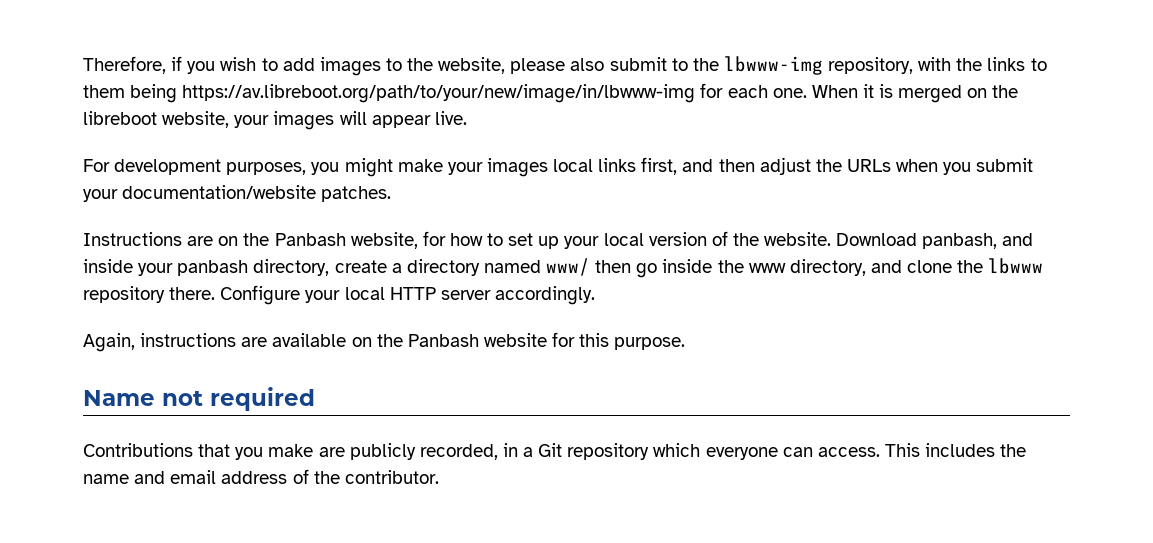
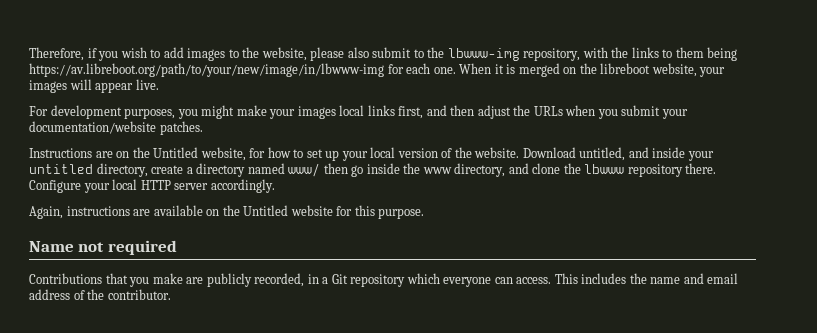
- Instructions are on the Panbash website, for how to set up your local version of the website.
+ Instructions are on the Untitled website, for how to set up your local version of the website.
- Download panbash, and inside your panbash directory, create a directory named www/ then go inside the www directory, and clone the lbwww repository there.
+ Download untitled, and inside your untitled directory, create a directory named www/ then go inside the www directory, and clone the lbwww repository there.
- Again, instructions are available on the Panbash website for this purpose.
+ Again, instructions are available on the Untitled website for this purpose.

